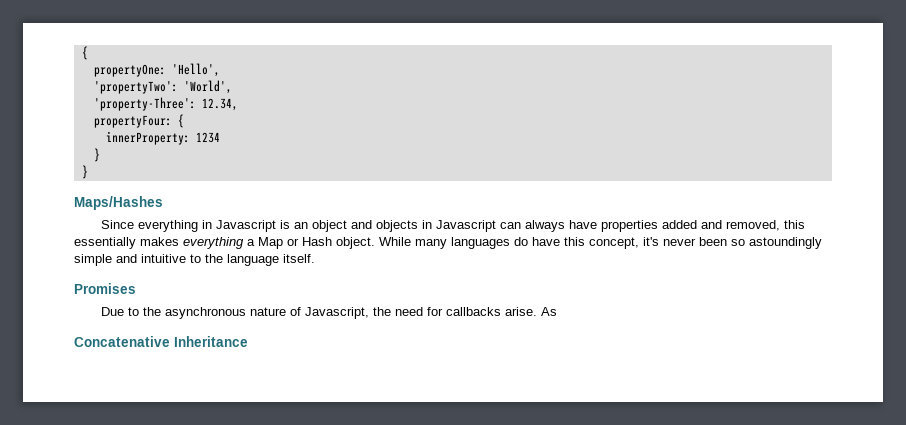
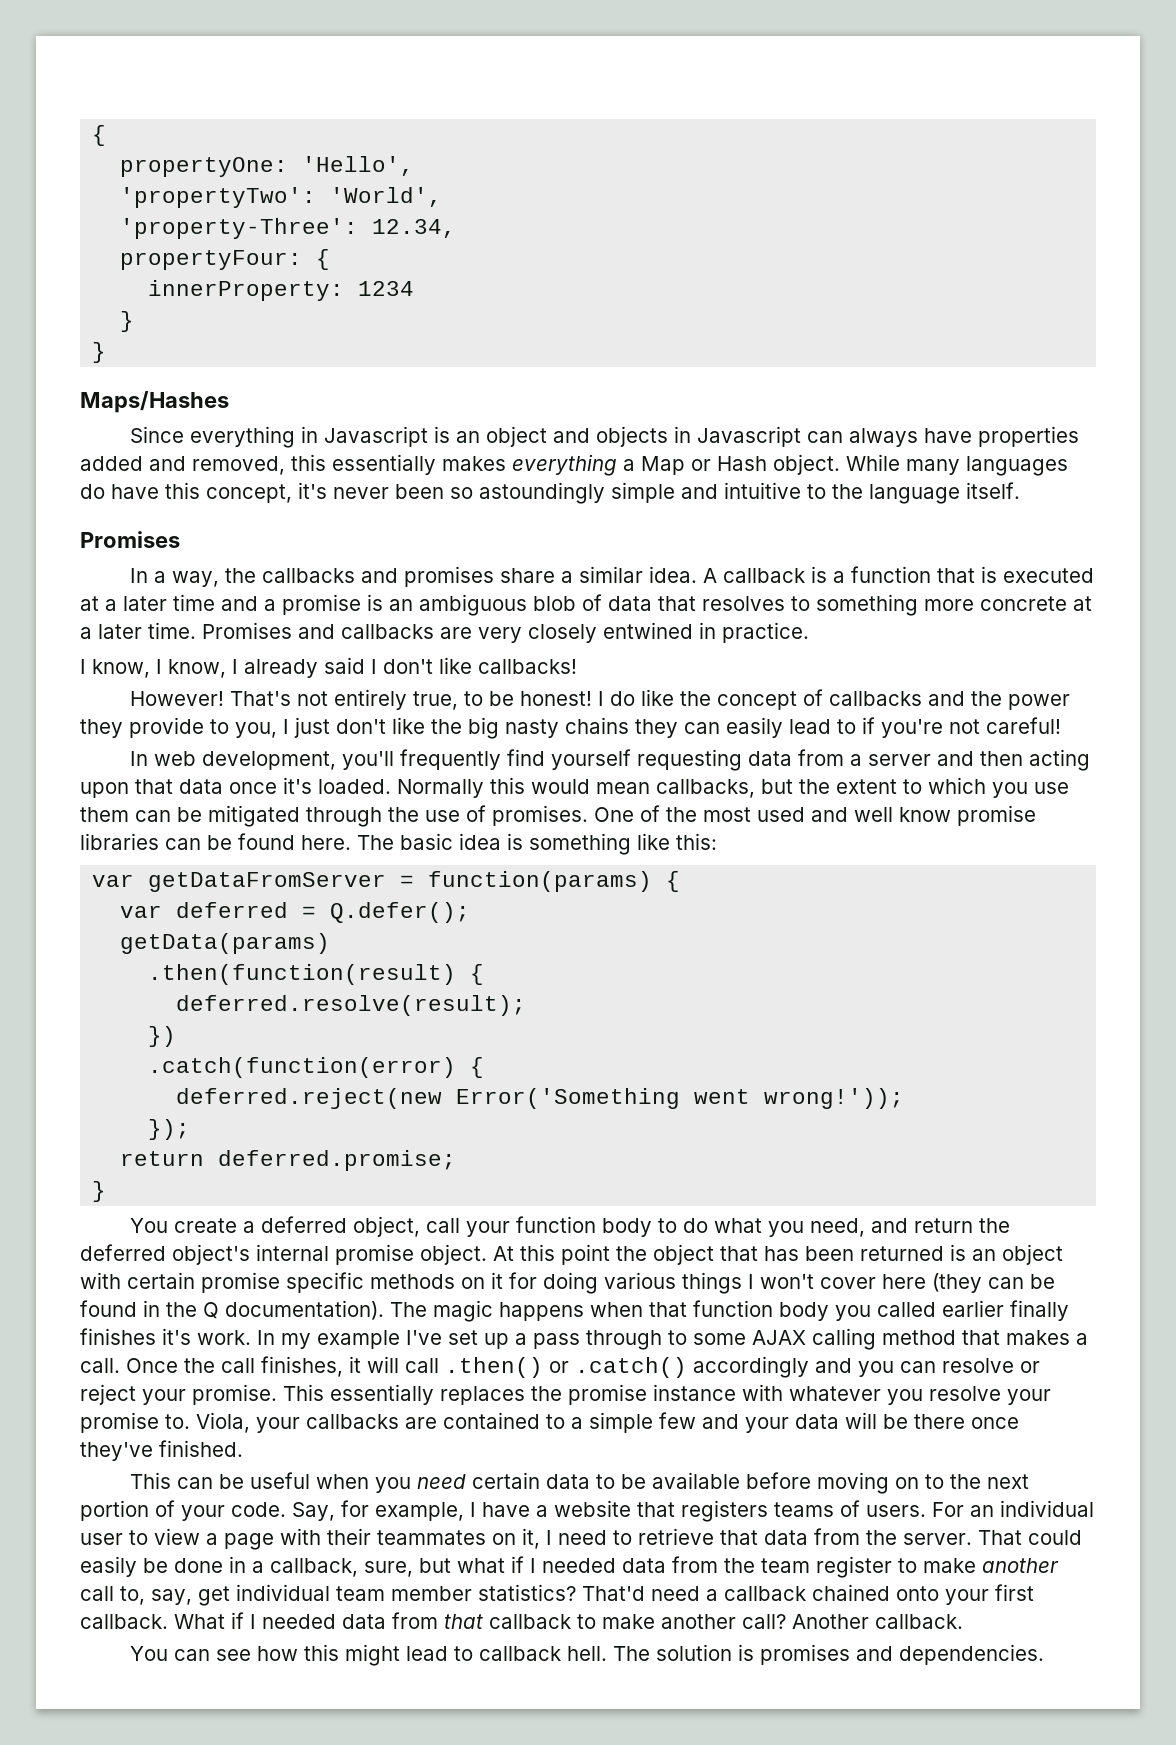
- Due to the asynchronous nature of Javascript, the need for callbacks arise. As
- Concatenative Inheritance
+ In a way, the callbacks and promises share a similar idea. A callback is a function that is executed at a later time and a promise is an ambiguous blob of data that resolves to something more concrete at a later time. Promises and callbacks are very closely entwined in practice.
+ I know, I know, I already said I don't like callbacks!
+ However! That's not entirely true, to be honest! I do like the concept of callbacks and the power they provide to you, I just don't like the big nasty chains they can easily lead to if you're not careful!
+ In web development, you'll frequently find yourself requesting data from a server and then acting upon that data once it's loaded. Normally this would mean callbacks, but the extent to which you use them can be mitigated through the use of promises. One of the most used and well know promise libraries can be found here. The basic idea is something like this:
+ var getDataFromServer = function(params) {
+ var deferred = Q.defer();
+ getData(params)
+ .then(function(result) {
+ deferred.resolve(result);
+ })
+ .catch(function(error) {
+ deferred.reject(new Error('Something went wrong!'));
+ });
+ return deferred.promise;
+ }
+ You create a deferred object, call your function body to do what you need, and return the deferred object's internal promise object. At this point the object that has been returned is an object with certain promise specific methods on it for doing various things I won't cover here (they can be found in the Q documentation). The magic happens when that function body you called earlier finally finishes it's work. In my example I've set up a pass through to some AJAX calling method that makes a call. Once the call finishes, it will call .then() or .catch() accordingly and you can resolve or reject your promise. This essentially replaces the promise instance with whatever you resolve your promise to. Viola, your callbacks are contained to a simple few and your data will be there once they've finished.
+ This can be useful when you need certain data to be available before moving on to the next portion of your code. Say, for example, I have a website that registers teams of users. For an individual user to view a page with their teammates on it, I need to retrieve that data from the server. That could easily be done in a callback, sure, but what if I needed data from the team register to make another call to, say, get individual team member statistics? That'd need a callback chained onto your first callback. What if I needed data from that callback to make another call? Another callback.
+ You can see how this might lead to callback hell. The solution is promises and dependencies.

